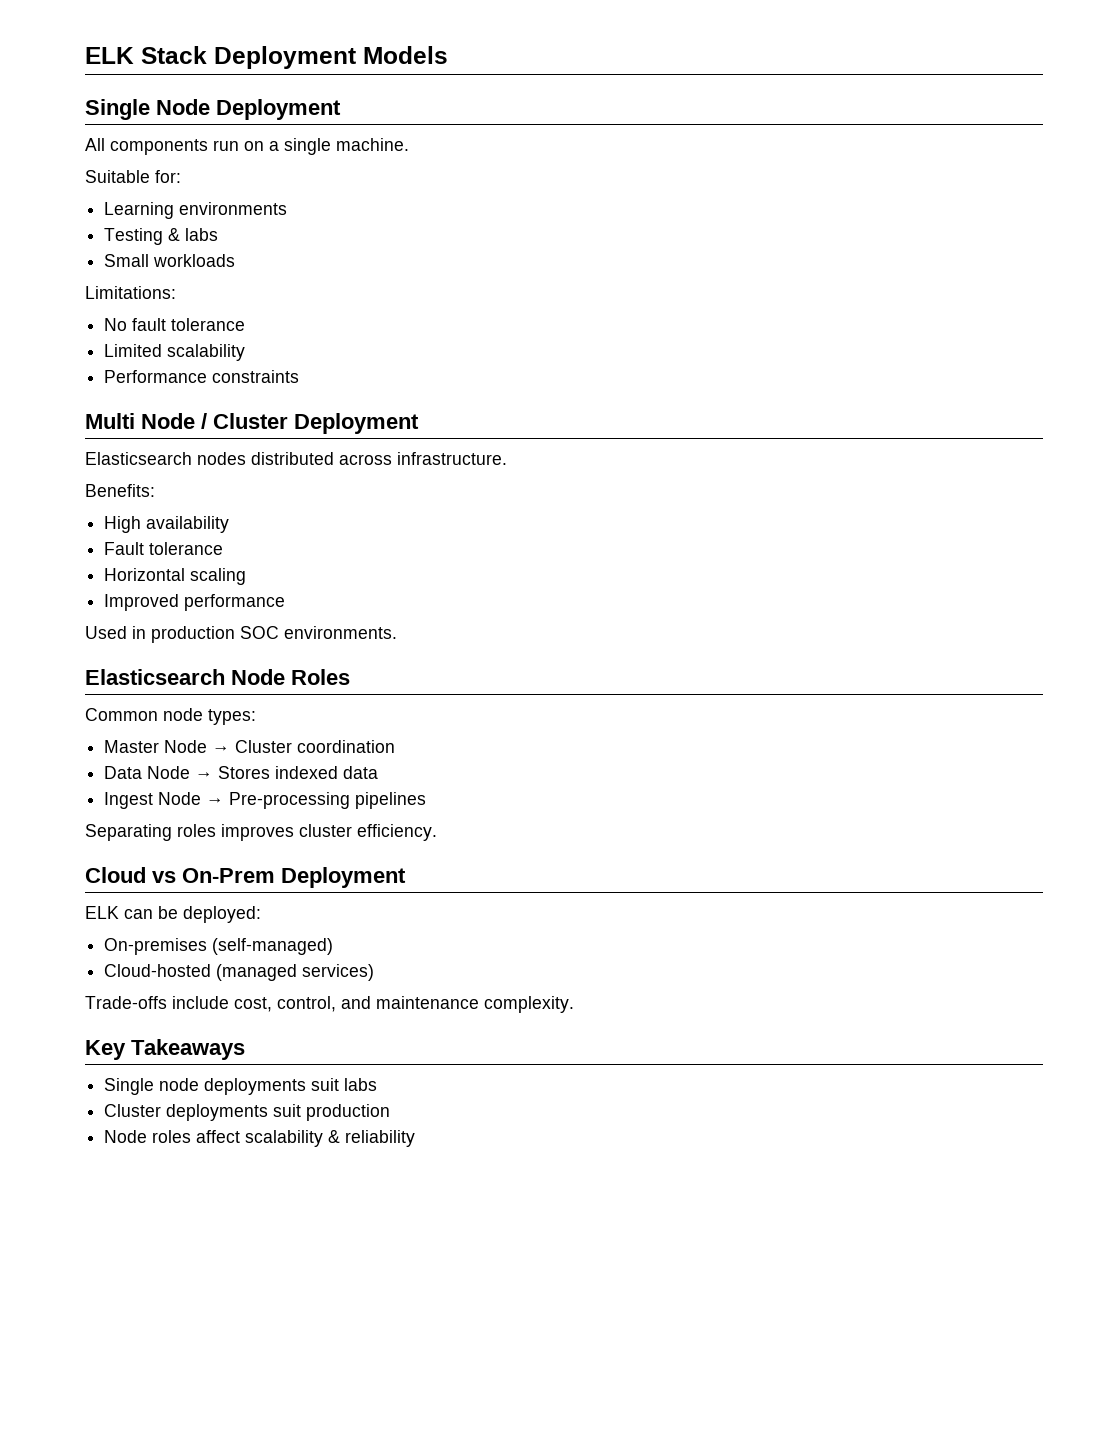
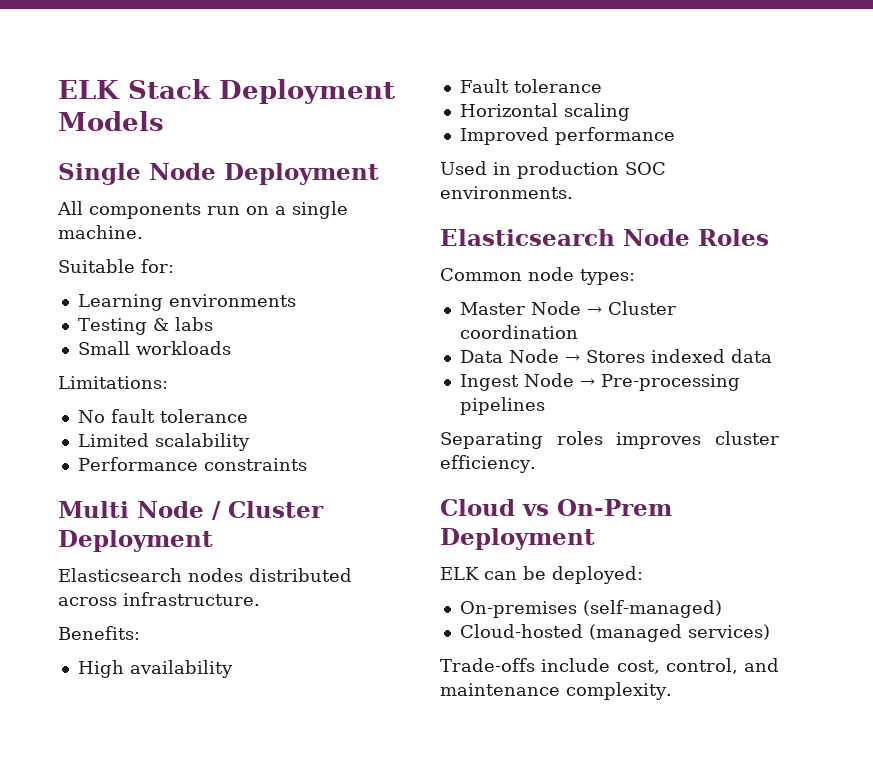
- Key Takeaways
- Single node deployments suit labs
- Cluster deployments suit production
- Node roles affect scalability & reliability

